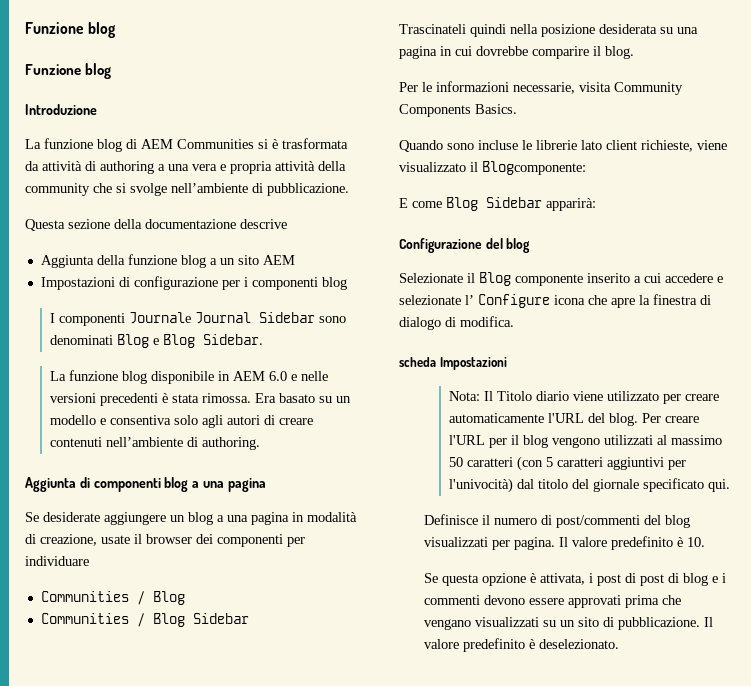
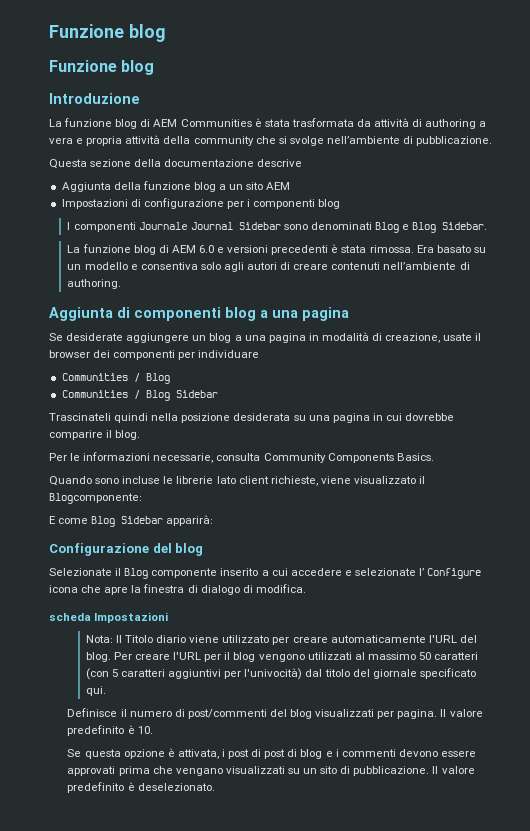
- La funzione blog di AEM Communities si è trasformata da attività di authoring a una vera e propria attività della community che si svolge nell’ambiente di pubblicazione.
+ La funzione blog di AEM Communities è stata trasformata da attività di authoring a vera e propria attività della community che si svolge nell’ambiente di pubblicazione.
- La funzione blog disponibile in AEM 6.0 e nelle versioni precedenti è stata rimossa.
+ La funzione blog di AEM 6.0 e versioni precedenti è stata rimossa.
- Per le informazioni necessarie, visita Community Components Basics.
+ Per le informazioni necessarie, consulta Community Components Basics.

